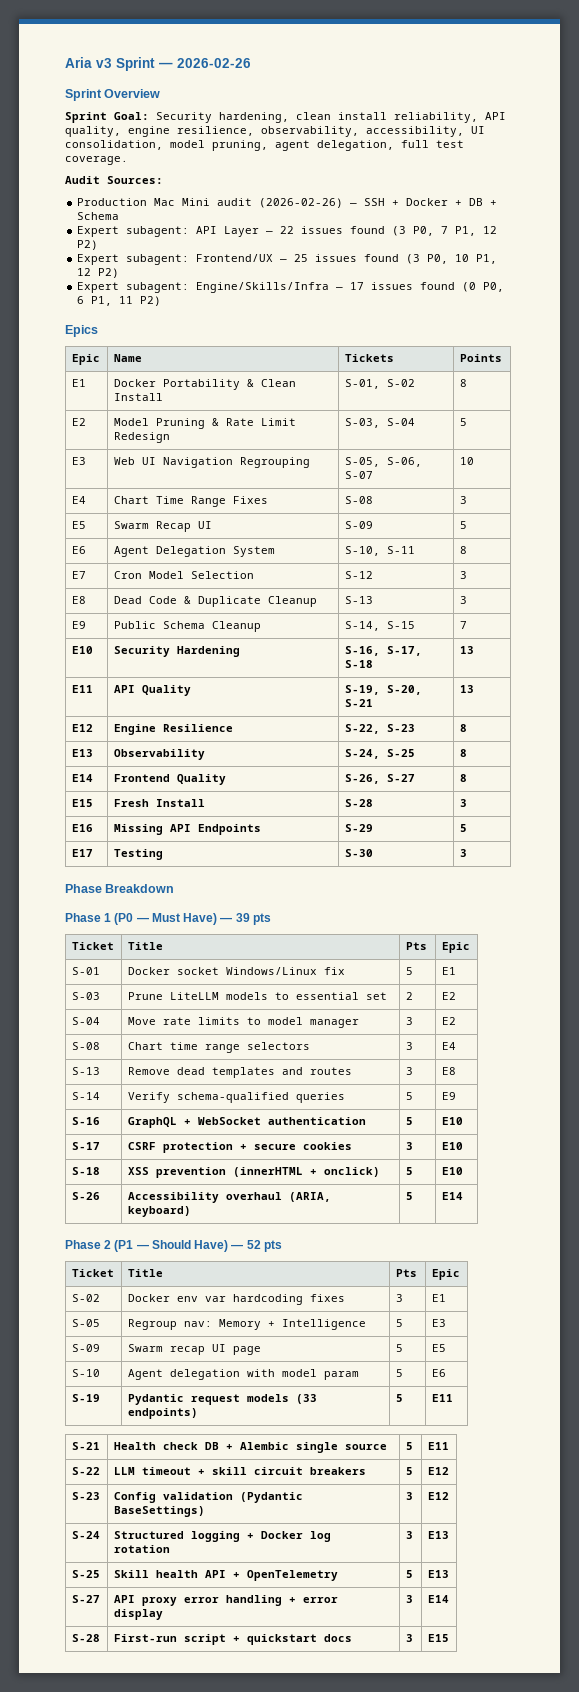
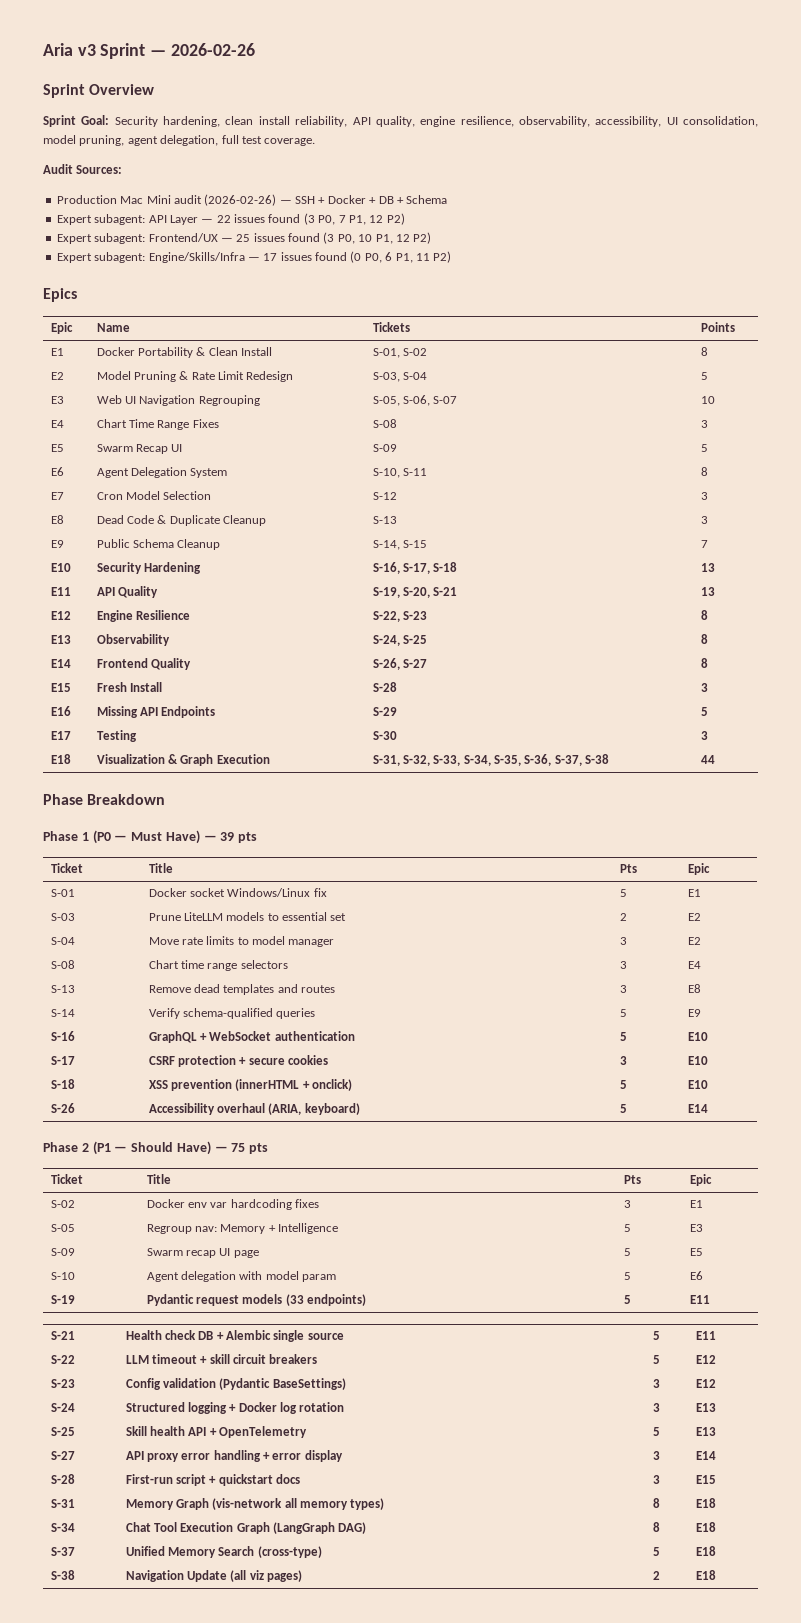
+ E18 | Visualization & Graph Execution | S-31, S-32, S-33, S-34, S-35, S-36, S-37, S-38 | 44
- Phase 2 (P1 — Should Have) — 52 pts
+ Phase 2 (P1 — Should Have) — 75 pts
+ S-31 | Memory Graph (vis-network all memory types) | 8 | E18
+ S-34 | Chat Tool Execution Graph (LangGraph DAG) | 8 | E18
+ S-37 | Unified Memory Search (cross-type) | 5 | E18
+ S-38 | Navigation Update (all viz pages) | 2 | E18

